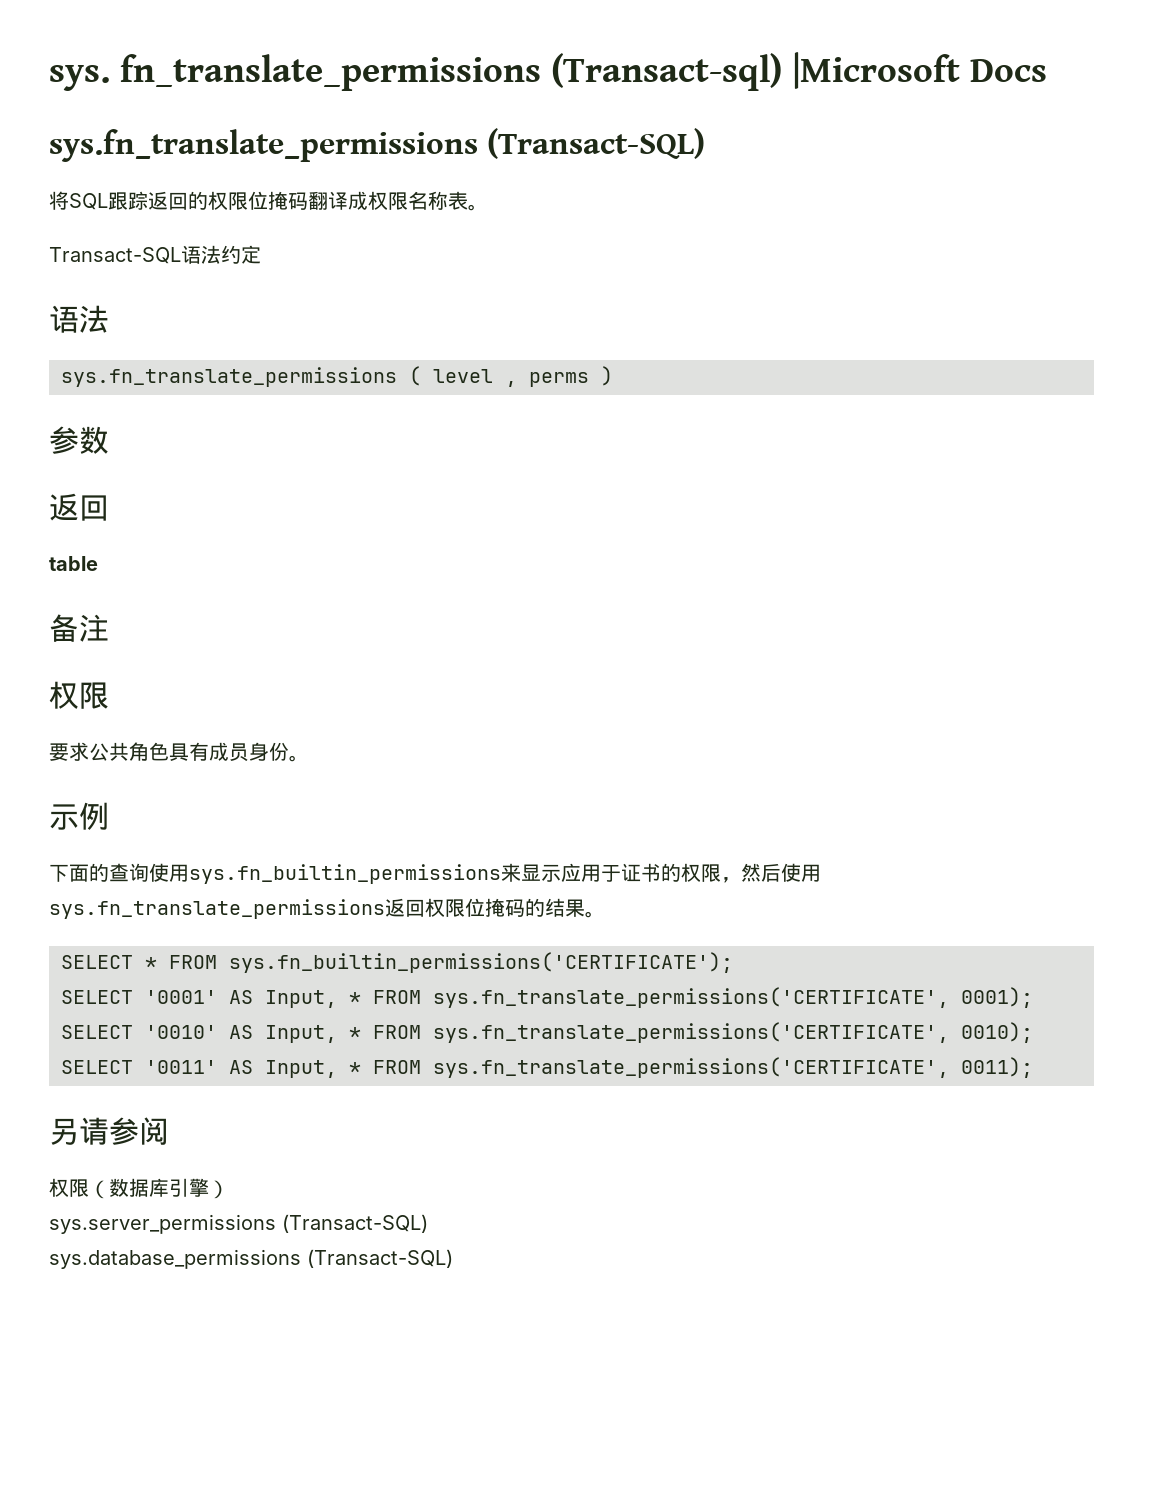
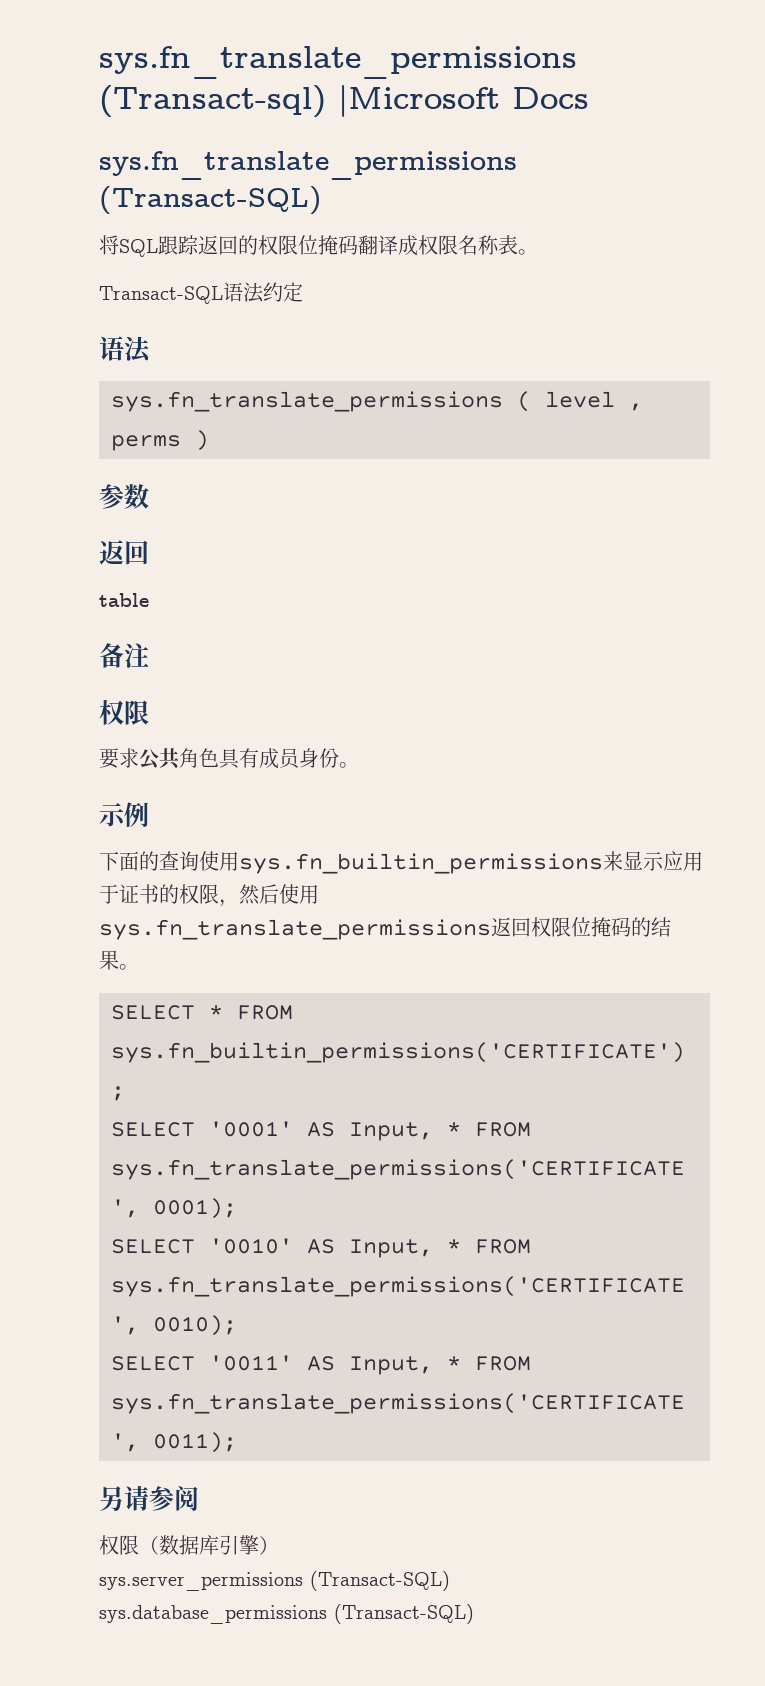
- sys. fn_translate_permissions (Transact-sql) |Microsoft Docs
+ sys.fn_translate_permissions (Transact-sql) |Microsoft Docs

